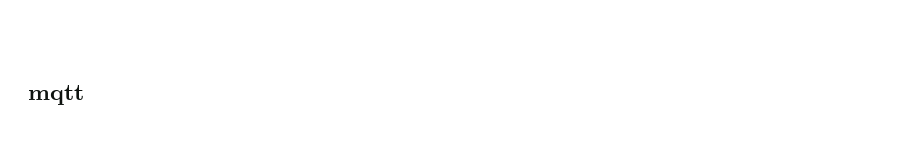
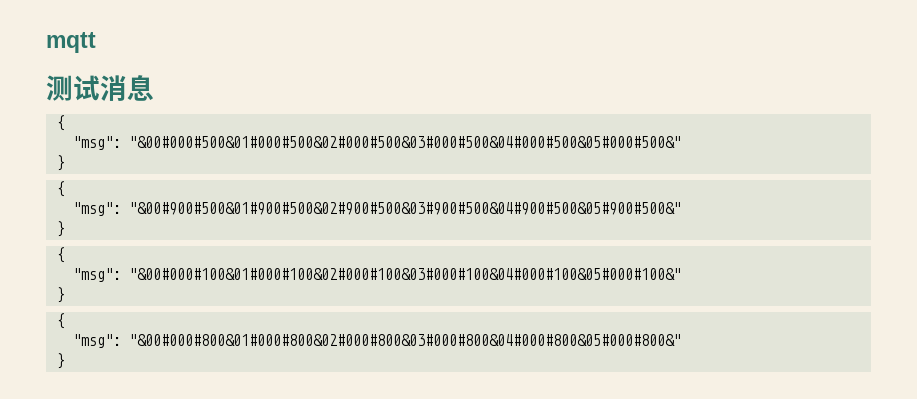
+ 测试消息
+ {
+ "msg": "&00#000#500&01#000#500&02#000#500&03#000#500&04#000#500&05#000#500&"
+ }
+ {
+ "msg": "&00#900#500&01#900#500&02#900#500&03#900#500&04#900#500&05#900#500&"
+ }
+ {
+ "msg": "&00#000#100&01#000#100&02#000#100&03#000#100&04#000#100&05#000#100&"
+ }
+ {
+ "msg": "&00#000#800&01#000#800&02#000#800&03#000#800&04#000#800&05#000#800&"
+ }

